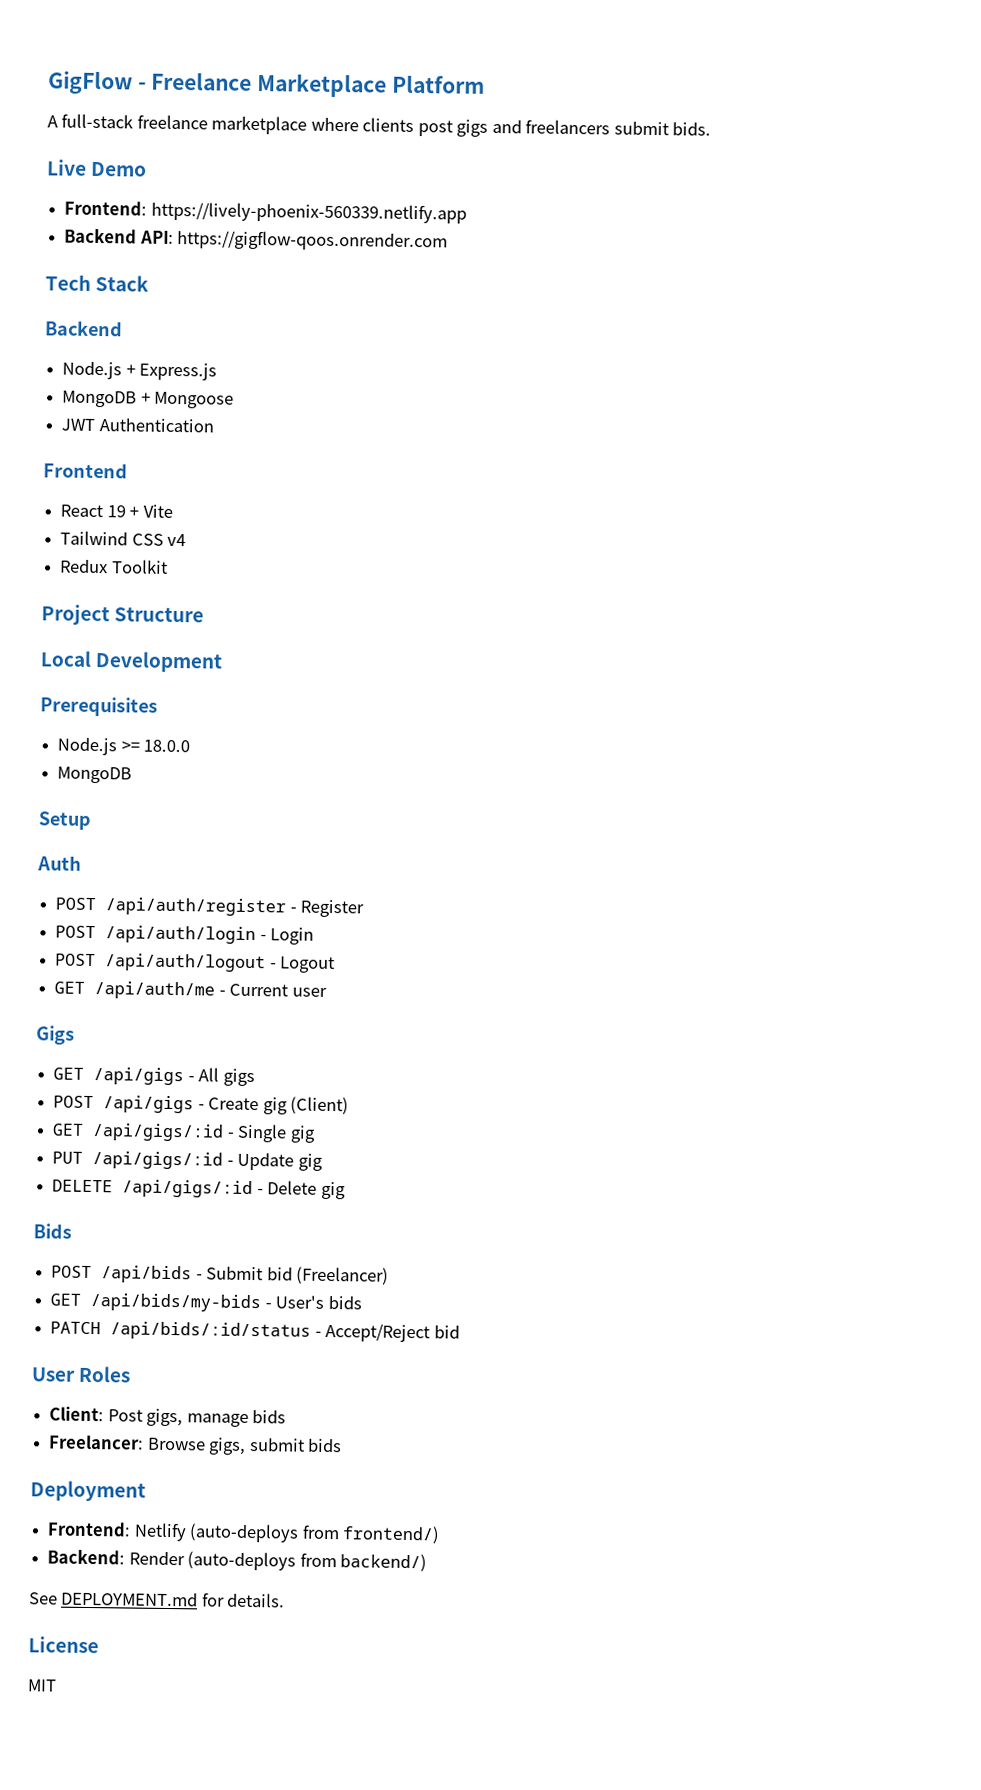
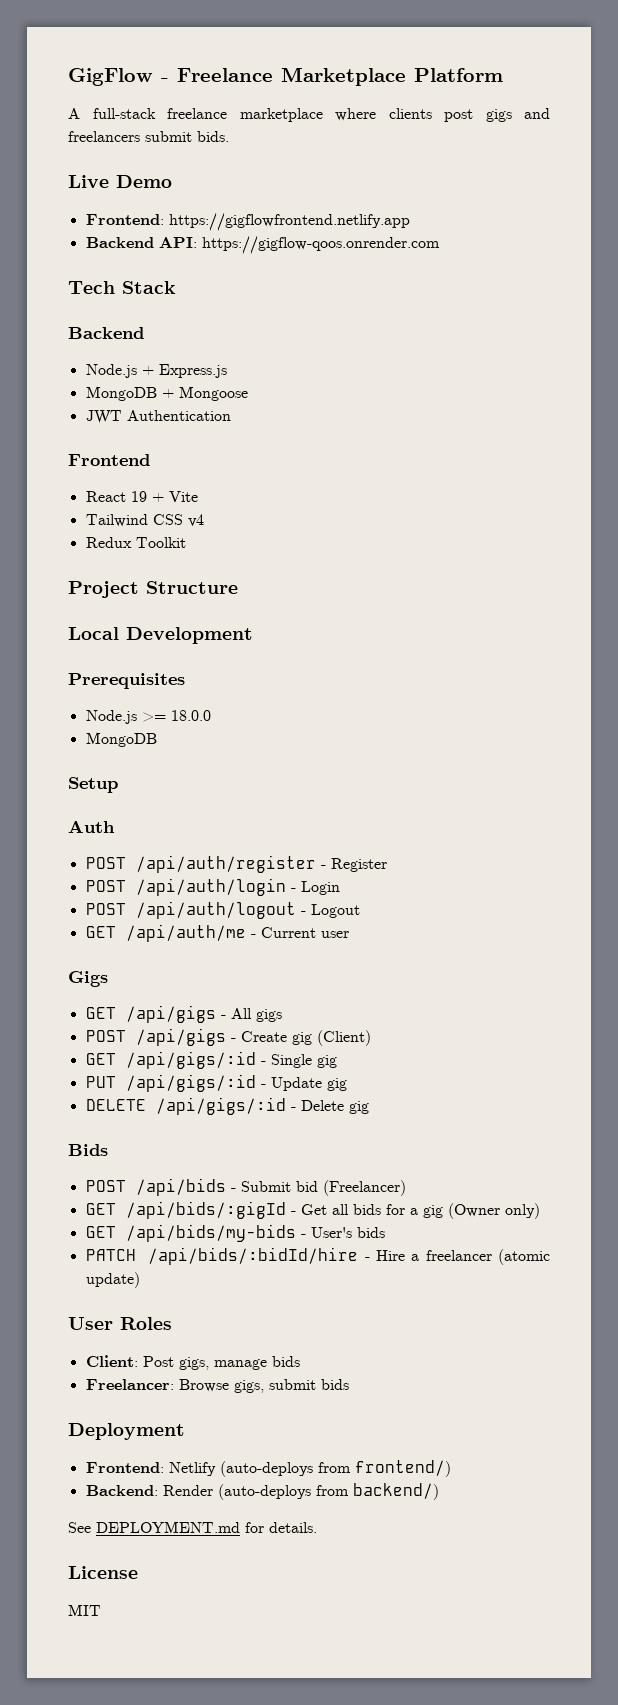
- Frontend: https://lively-phoenix-560339.netlify.app
+ Frontend: https://gigflowfrontend.netlify.app
+ GET /api/bids/:gigId - Get all bids for a gig (Owner only)
- PATCH /api/bids/:id/status - Accept/Reject bid
+ PATCH /api/bids/:bidId/hire - Hire a freelancer (atomic update)

